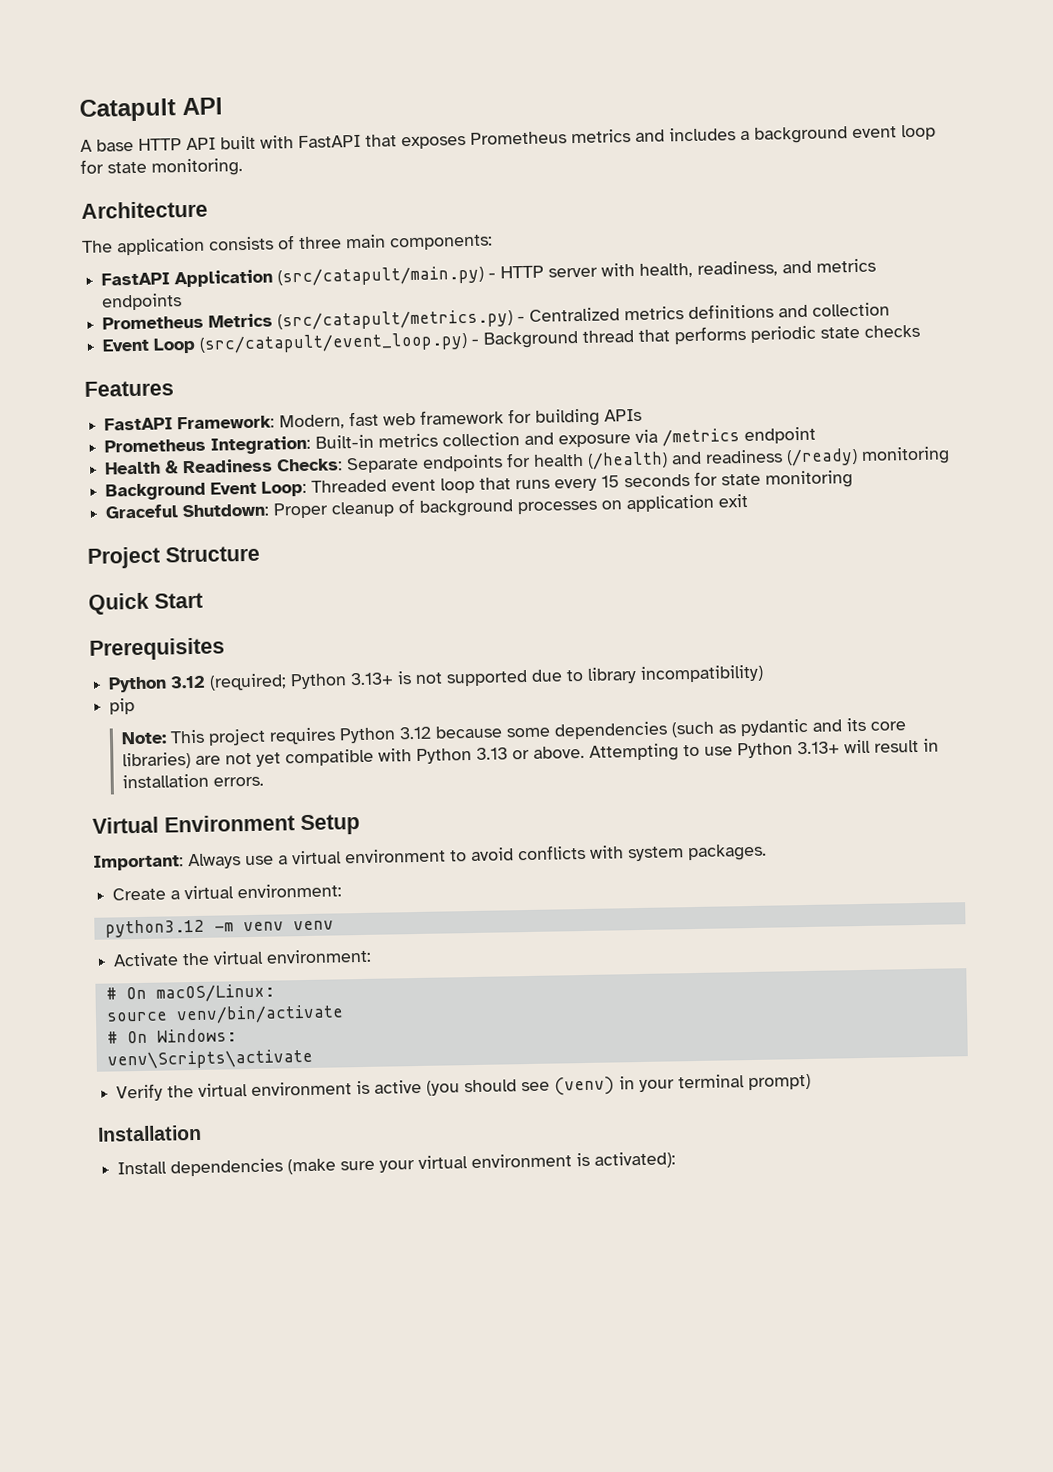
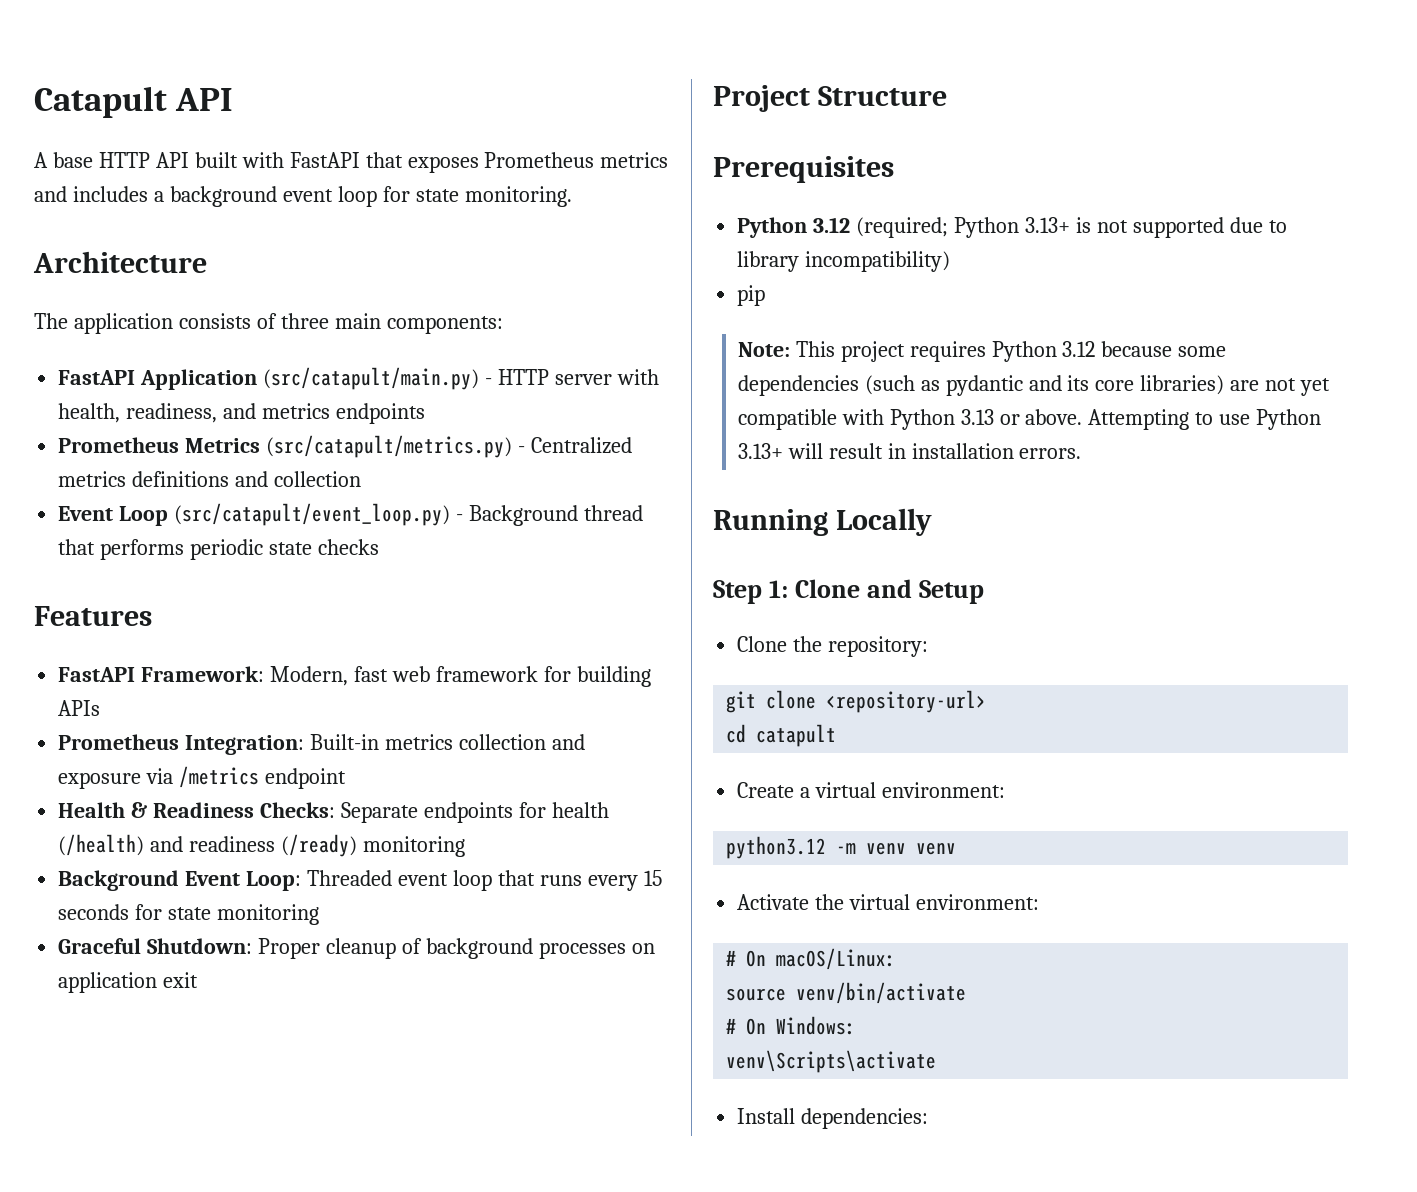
- Quick Start
- Virtual Environment Setup
- Important: Always use a virtual environment to avoid conflicts with system packages.
+ Running Locally
+ Step 1: Clone and Setup
+ Clone the repository:
+ git clone <repository-url>
+ cd catapult
- Verify the virtual environment is active (you should see (venv) in your terminal prompt)
- Installation
- Install dependencies (make sure your virtual environment is activated):
+ Install dependencies:

